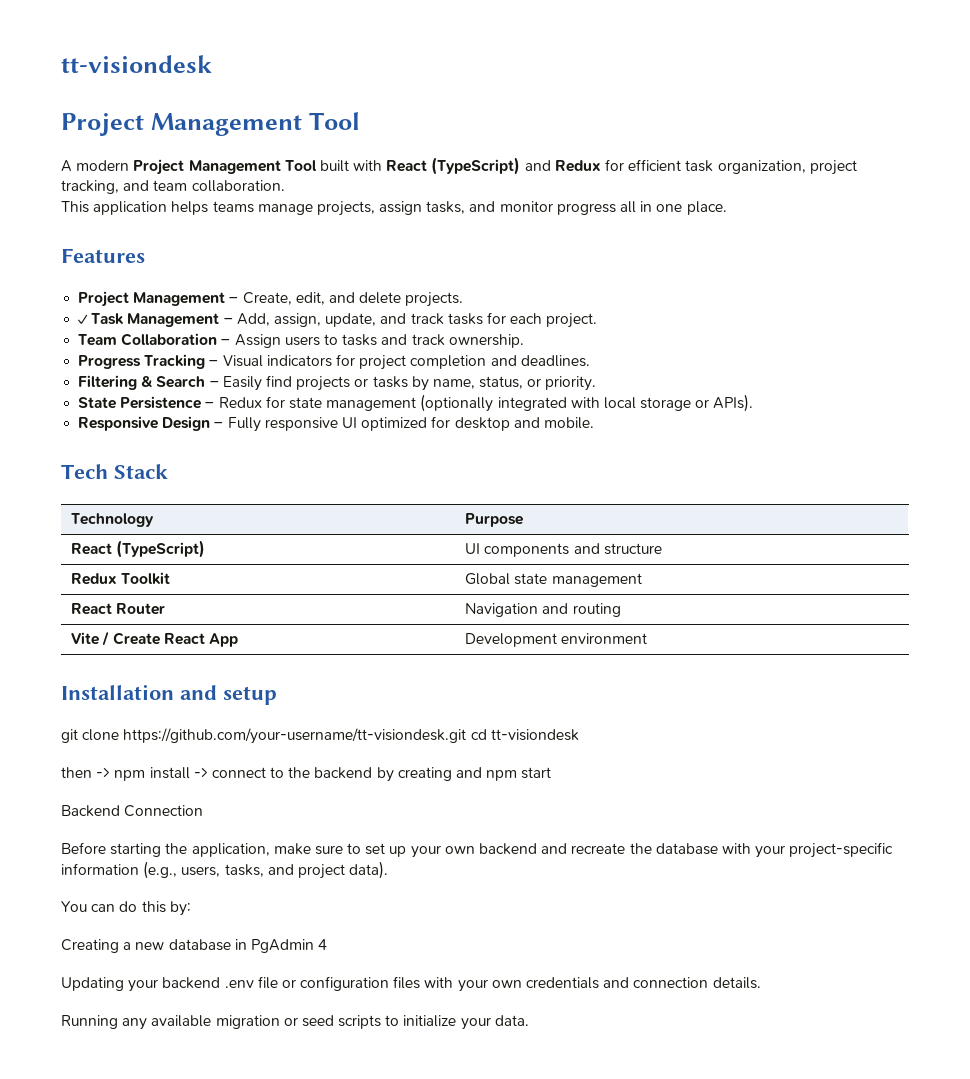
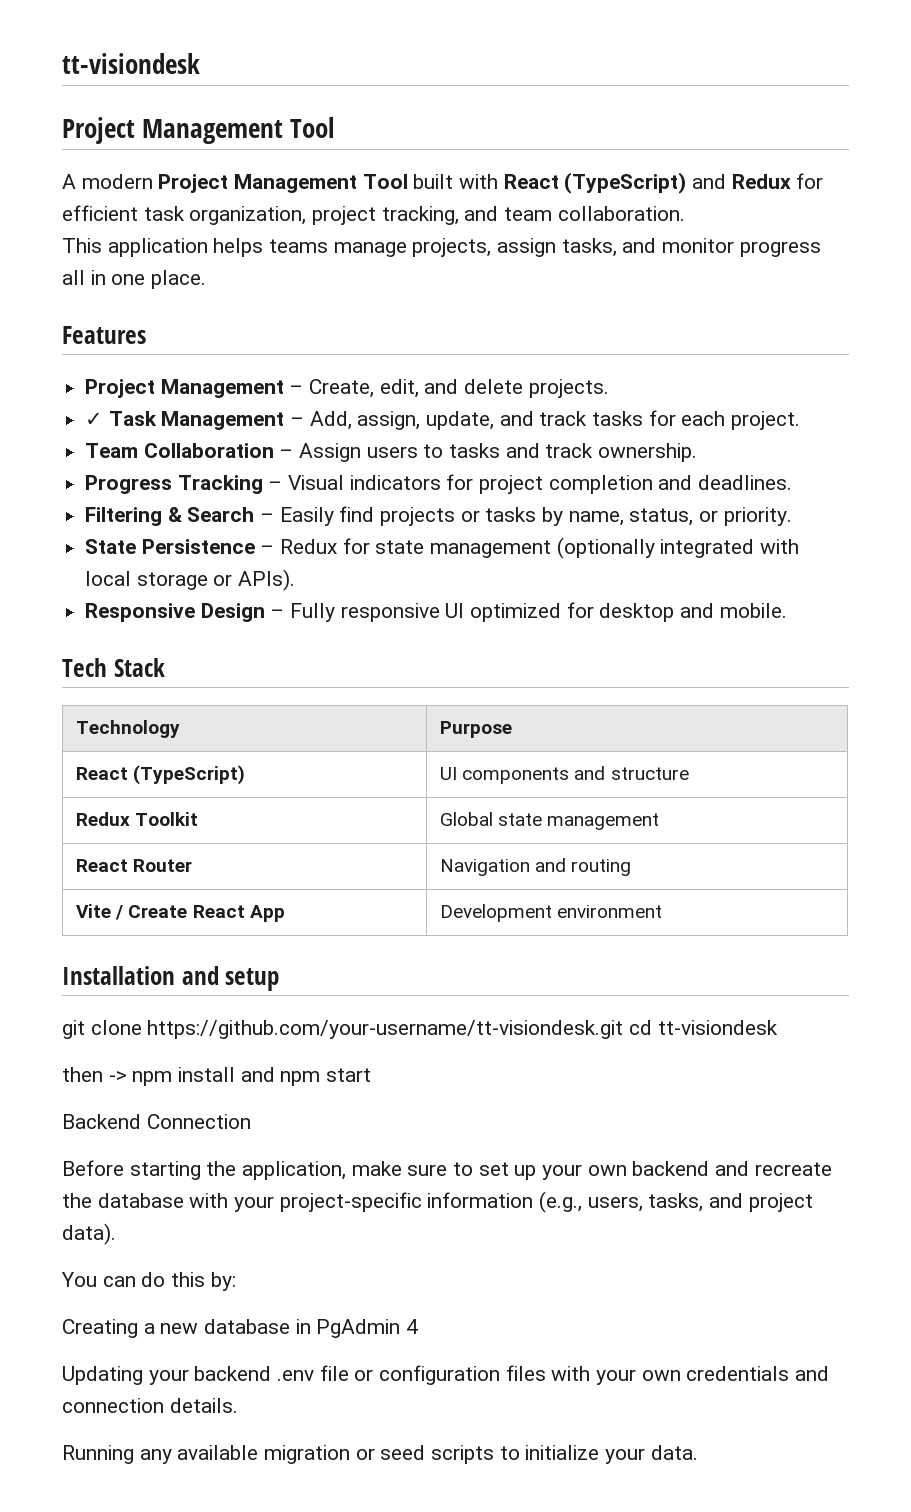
- then -> npm install -> connect to the backend by creating and npm start
+ then -> npm install and npm start

